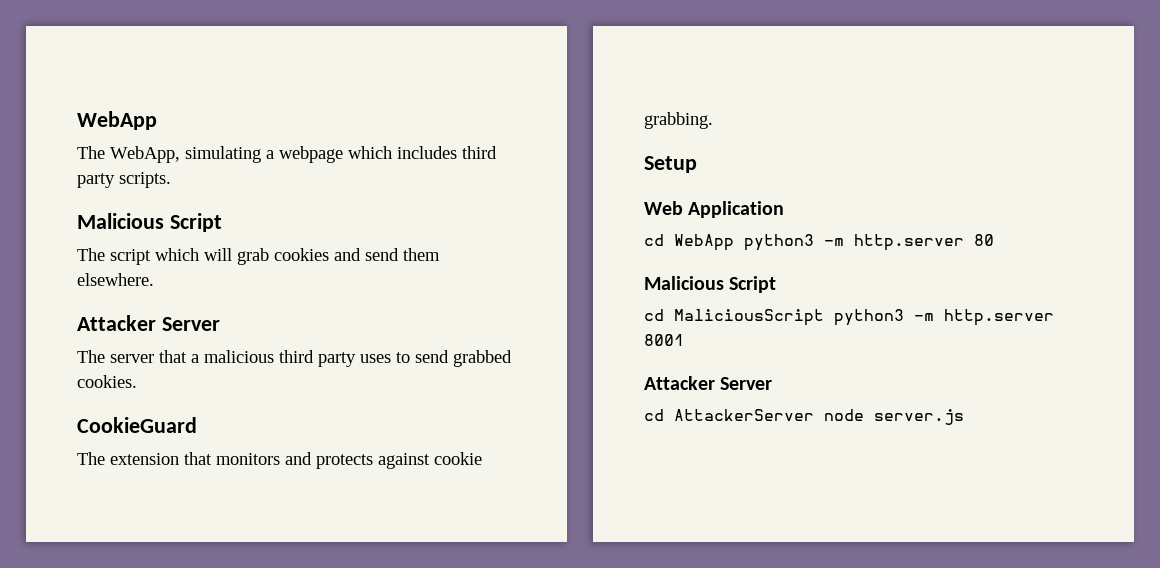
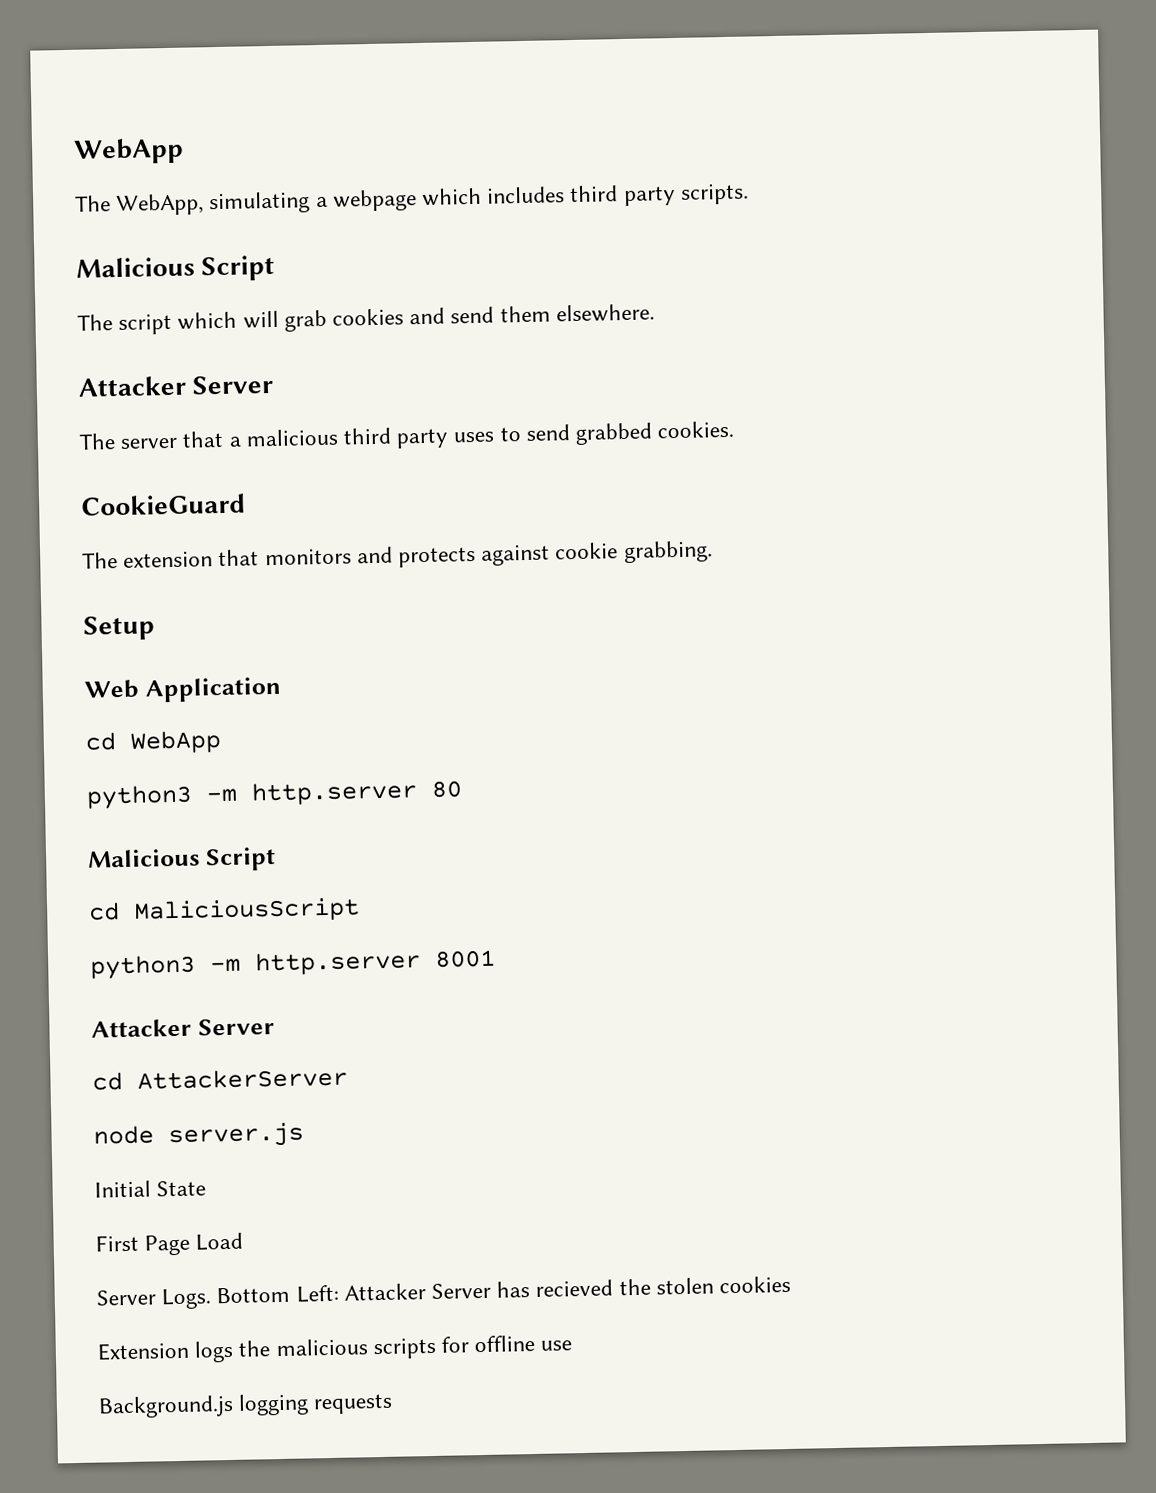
- cd WebApp python3 -m http.server 80
+ cd WebApp
+ python3 -m http.server 80
- cd MaliciousScript python3 -m http.server 8001
+ cd MaliciousScript
+ python3 -m http.server 8001
- cd AttackerServer node server.js
+ cd AttackerServer
+ node server.js
+ Initial State
+ First Page Load
+ Server Logs. Bottom Left: Attacker Server has recieved the stolen cookies
+ Extension logs the malicious scripts for offline use
+ Background.js logging requests

